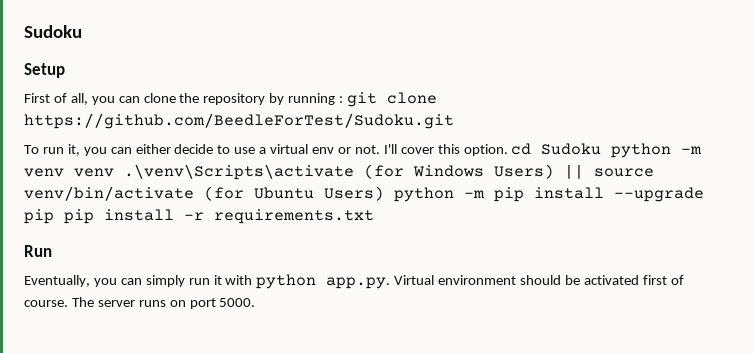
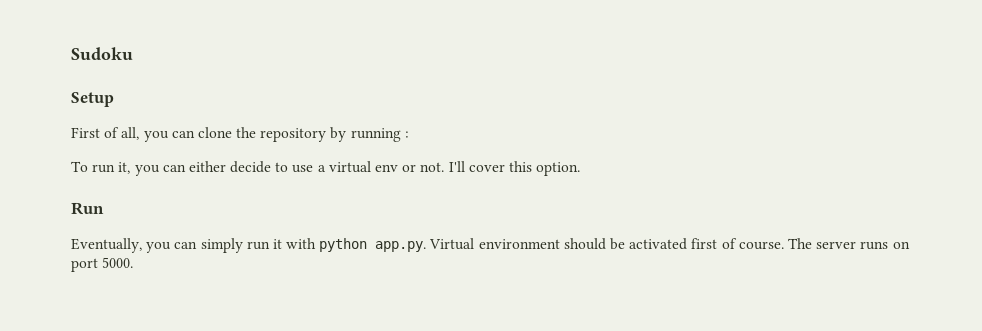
- First of all, you can clone the repository by running : git clone https://github.com/BeedleForTest/Sudoku.git
+ First of all, you can clone the repository by running :
- I'll cover this option. cd Sudoku python -m venv venv .\venv\Scripts\activate (for Windows Users) || source venv/bin/activate (for Ubuntu Users) python -m pip install --upgrade pip pip install -r requirements.txt
+ I'll cover this option.

